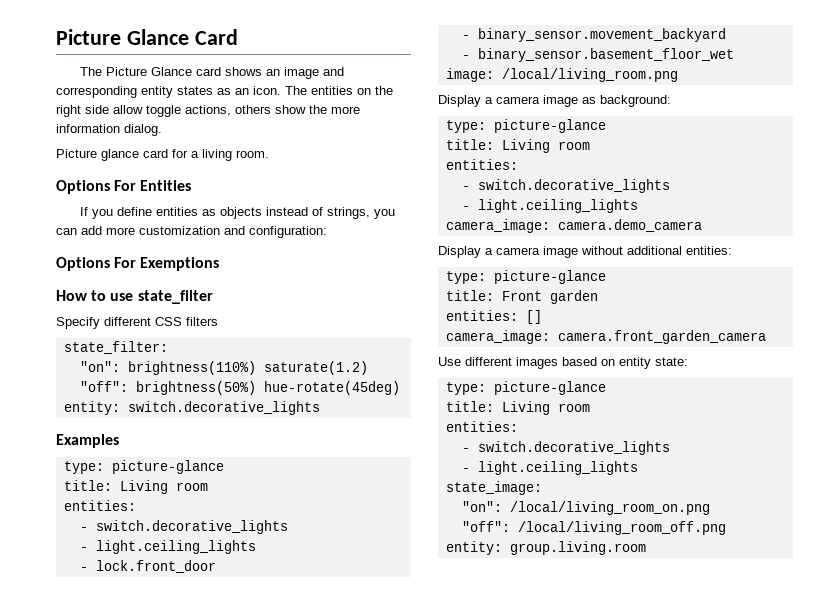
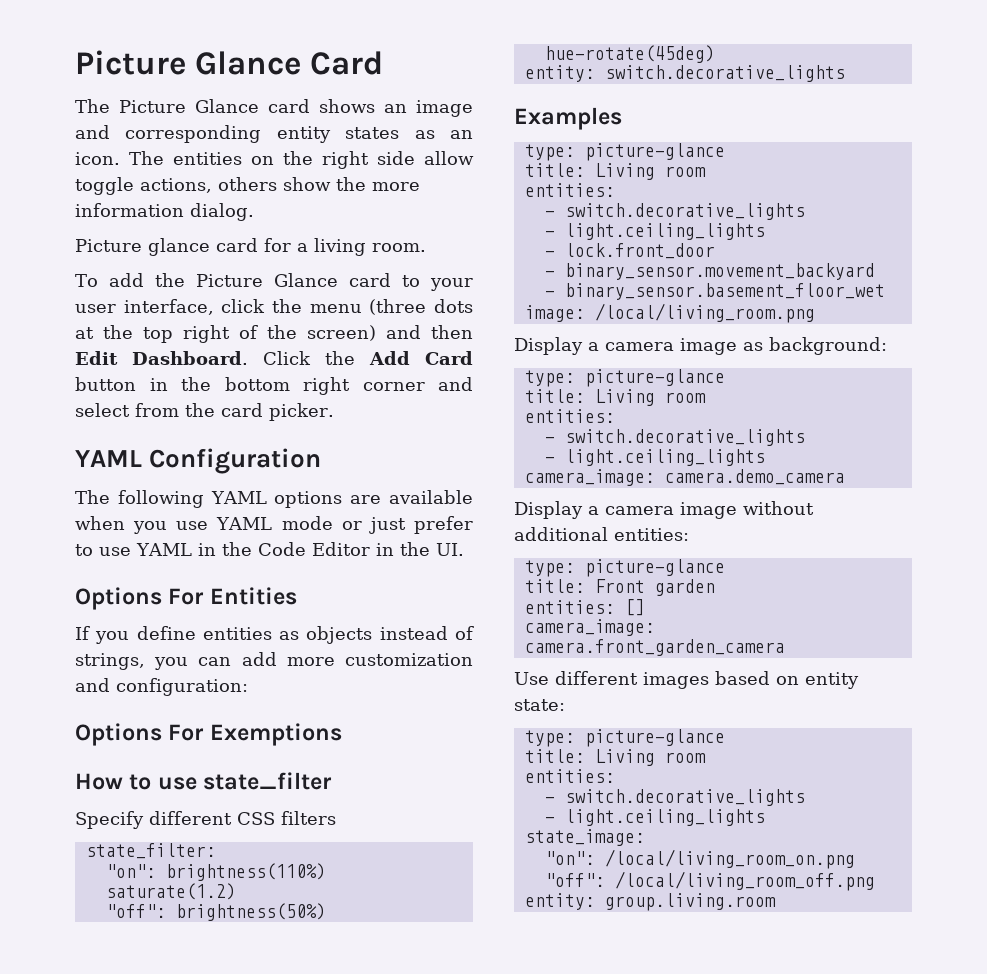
+ To add the Picture Glance card to your user interface, click the menu (three dots at the top right of the screen) and then Edit Dashboard. Click the Add Card button in the bottom right corner and select from the card picker.
+ YAML Configuration
+ The following YAML options are available when you use YAML mode or just prefer to use YAML in the Code Editor in the UI.

